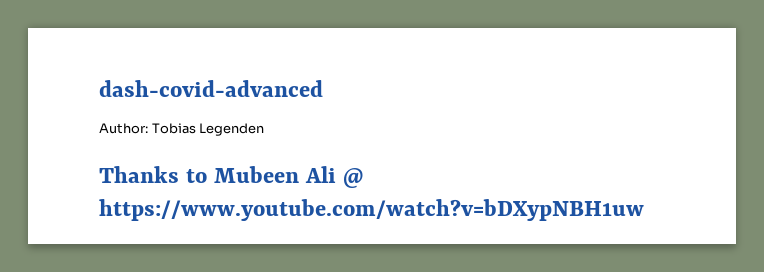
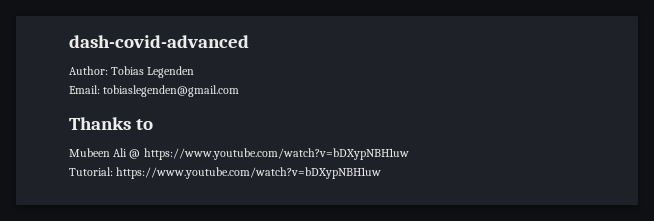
+ Email: tobiaslegenden@gmail.com
- Thanks to Mubeen Ali @ https://www.youtube.com/watch?v=bDXypNBH1uw
+ Thanks to
+ Mubeen Ali @ https://www.youtube.com/watch?v=bDXypNBH1uw
+ Tutorial: https://www.youtube.com/watch?v=bDXypNBH1uw

